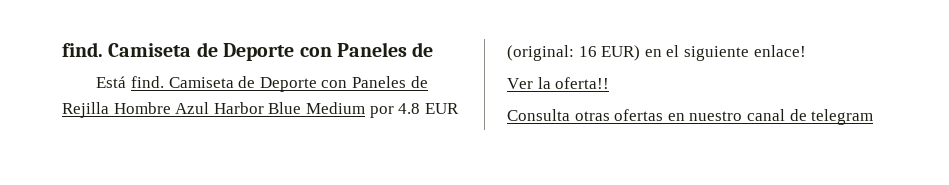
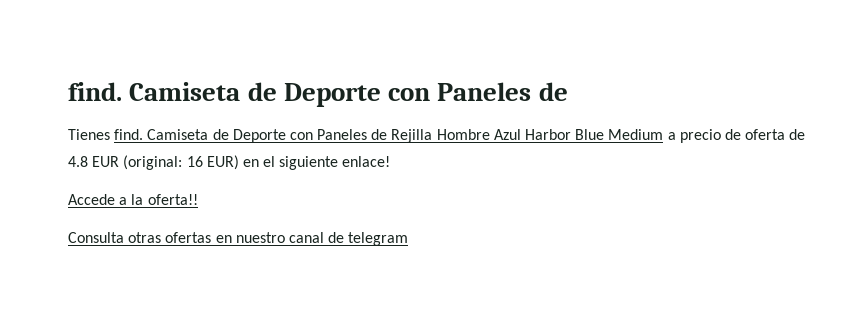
- Está find.
+ Tienes find.
- Camiseta de Deporte con Paneles de Rejilla Hombre Azul Harbor Blue Medium por 4.8 EUR (original: 16 EUR) en el siguiente enlace!
+ Camiseta de Deporte con Paneles de Rejilla Hombre Azul Harbor Blue Medium a precio de oferta de 4.8 EUR (original: 16 EUR) en el siguiente enlace!
- Ver la oferta!!
+ Accede a la oferta!!

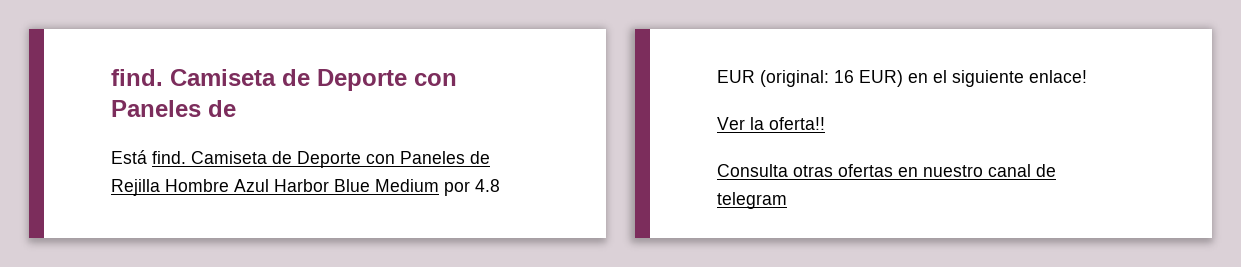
- Tienes find.
+ Está find.
- Camiseta de Deporte con Paneles de Rejilla Hombre Azul Harbor Blue Medium a precio de oferta de 4.8 EUR (original: 16 EUR) en el siguiente enlace!
+ Camiseta de Deporte con Paneles de Rejilla Hombre Azul Harbor Blue Medium por 4.8 EUR (original: 16 EUR) en el siguiente enlace!
- Accede a la oferta!!
+ Ver la oferta!!

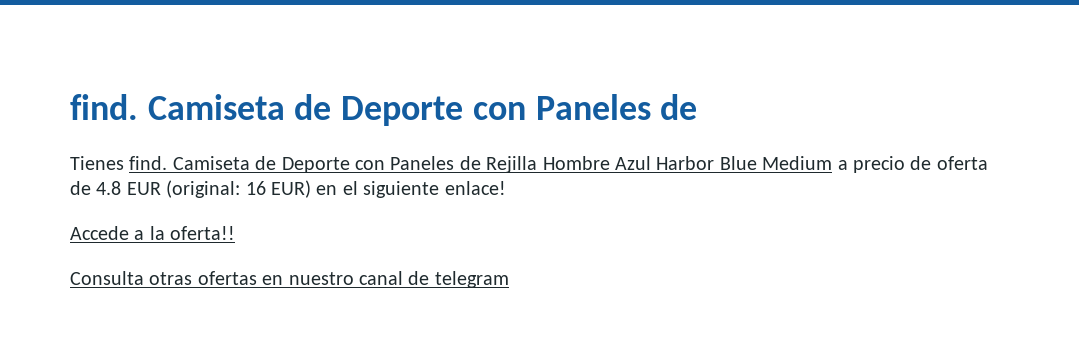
- Está find.
+ Tienes find.
- Camiseta de Deporte con Paneles de Rejilla Hombre Azul Harbor Blue Medium por 4.8 EUR (original: 16 EUR) en el siguiente enlace!
+ Camiseta de Deporte con Paneles de Rejilla Hombre Azul Harbor Blue Medium a precio de oferta de 4.8 EUR (original: 16 EUR) en el siguiente enlace!
- Ver la oferta!!
+ Accede a la oferta!!

